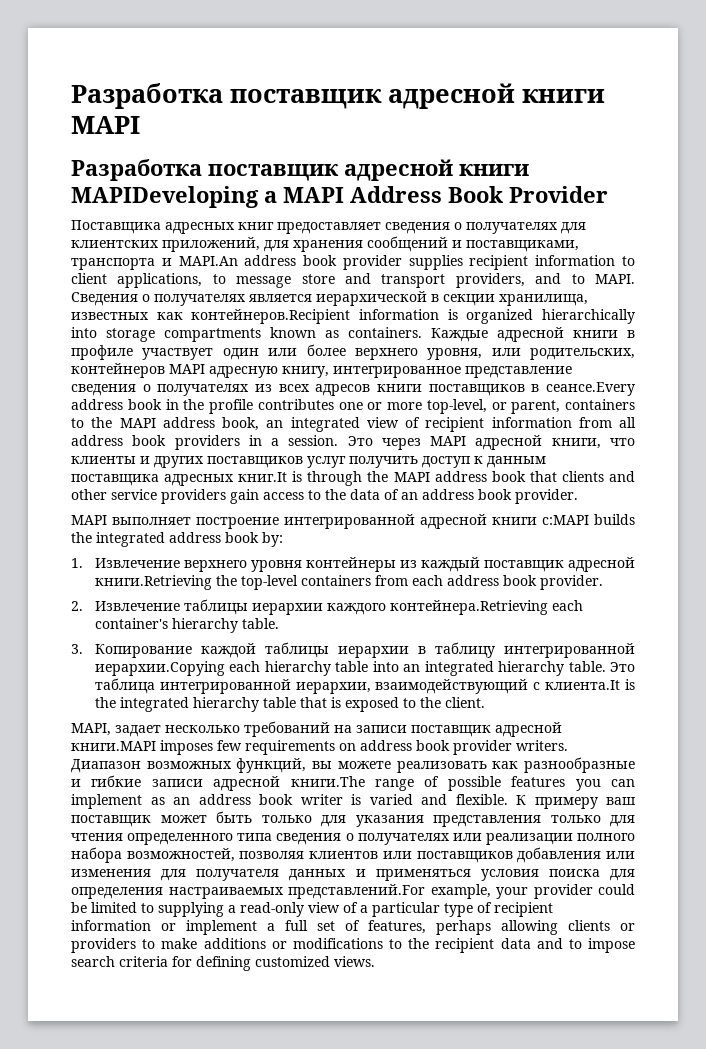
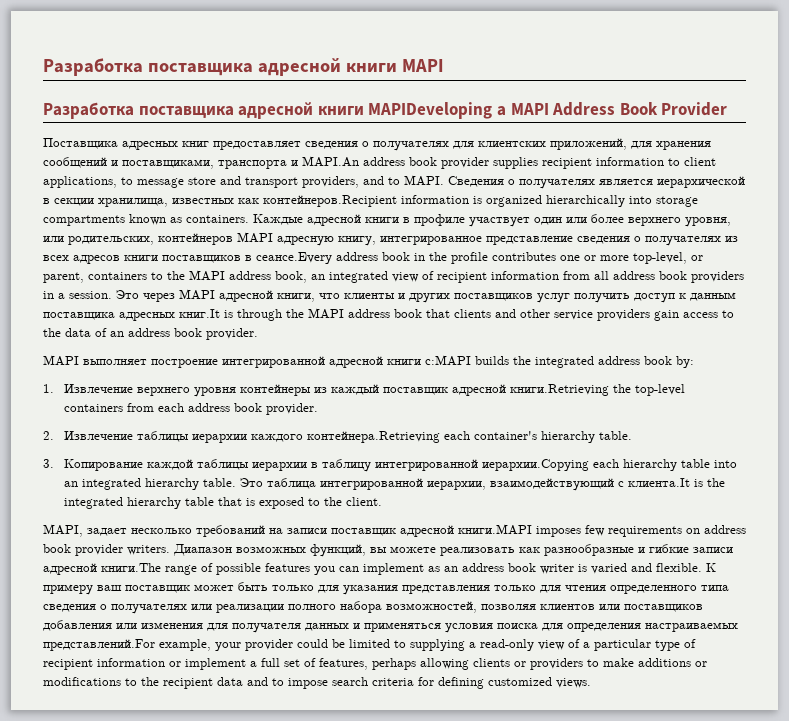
- Разработка поставщик адресной книги MAPI
+ Разработка поставщика адресной книги MAPI
- Разработка поставщик адресной книги MAPIDeveloping a MAPI Address Book Provider
+ Разработка поставщика адресной книги MAPIDeveloping a MAPI Address Book Provider

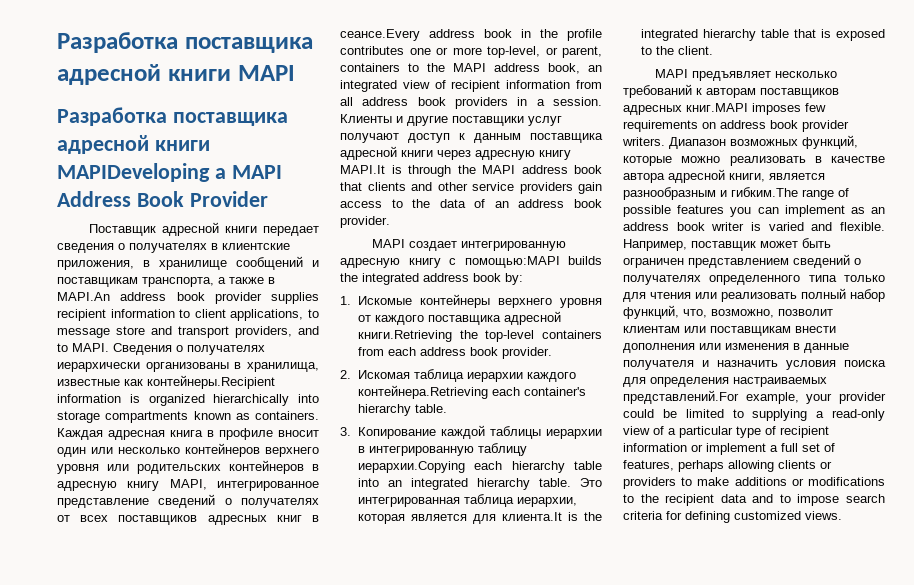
- Поставщика адресных книг предоставляет сведения о получателях для клиентских приложений, для хранения сообщений и поставщиками, транспорта и MAPI.An address book provider supplies recipient information to client applications, to message store and transport providers, and to MAPI.
+ Поставщик адресной книги передает сведения о получателях в клиентские приложения, в хранилище сообщений и поставщикам транспорта, а также в MAPI.An address book provider supplies recipient information to client applications, to message store and transport providers, and to MAPI.
- Сведения о получателях является иерархической в секции хранилища, известных как контейнеров.Recipient information is organized hierarchically into storage compartments known as containers.
+ Сведения о получателях иерархически организованы в хранилища, известные как контейнеры.Recipient information is organized hierarchically into storage compartments known as containers.
- Каждые адресной книги в профиле участвует один или более верхнего уровня, или родительских, контейнеров MAPI адресную книгу, интегрированное представление сведения о получателях из всех адресов книги поставщиков в сеансе.Every address book in the profile contributes one or more top-level, or parent, containers to the MAPI address book, an integrated view of recipient information from all address book providers in a session.
+ Каждая адресная книга в профиле вносит один или несколько контейнеров верхнего уровня или родительских контейнеров в адресную книгу MAPI, интегрированное представление сведений о получателях от всех поставщиков адресных книг в сеансе.Every address book in the profile contributes one or more top-level, or parent, containers to the MAPI address book, an integrated view of recipient information from all address book providers in a session.
- Это через MAPI адресной книги, что клиенты и других поставщиков услуг получить доступ к данным поставщика адресных книг.It is through the MAPI address book that clients and other service providers gain access to the data of an address book provider.
+ Клиенты и другие поставщики услуг получают доступ к данным поставщика адресной книги через адресную книгу MAPI.It is through the MAPI address book that clients and other service providers gain access to the data of an address book provider.
- MAPI выполняет построение интегрированной адресной книги с:MAPI builds the integrated address book by:
+ MAPI создает интегрированную адресную книгу с помощью:MAPI builds the integrated address book by:
- 1. Извлечение верхнего уровня контейнеры из каждый поставщик адресной книги.Retrieving the top-level containers from each address book provider.
+ 1. Искомые контейнеры верхнего уровня от каждого поставщика адресной книги.Retrieving the top-level containers from each address book provider.
- 2. Извлечение таблицы иерархии каждого контейнера.Retrieving each container's hierarchy table.
+ 2. Искомая таблица иерархии каждого контейнера.Retrieving each container's hierarchy table.
- 3. Копирование каждой таблицы иерархии в таблицу интегрированной иерархии.Copying each hierarchy table into an integrated hierarchy table.
+ 3. Копирование каждой таблицы иерархии в интегрированную таблицу иерархии.Copying each hierarchy table into an integrated hierarchy table.
- Это таблица интегрированной иерархии, взаимодействующий с клиента.It is the integrated hierarchy table that is exposed to the client.
+ Это интегрированная таблица иерархии, которая является для клиента.It is the integrated hierarchy table that is exposed to the client.
- MAPI, задает несколько требований на записи поставщик адресной книги.MAPI imposes few requirements on address book provider writers.
+ MAPI предъявляет несколько требований к авторам поставщиков адресных книг.MAPI imposes few requirements on address book provider writers.
- Диапазон возможных функций, вы можете реализовать как разнообразные и гибкие записи адресной книги.The range of possible features you can implement as an address book writer is varied and flexible.
+ Диапазон возможных функций, которые можно реализовать в качестве автора адресной книги, является разнообразным и гибким.The range of possible features you can implement as an address book writer is varied and flexible.
- К примеру ваш поставщик может быть только для указания представления только для чтения определенного типа сведения о получателях или реализации полного набора возможностей, позволяя клиентов или поставщиков добавления или изменения для получателя данных и применяться условия поиска для определения настраиваемых представлений.For example, your provider could be limited to supplying a read-only view of a particular type of recipient information or implement a full set of features, perhaps allowing clients or providers to make additions or modifications to the recipient data and to impose search criteria for defining customized views.
+ Например, поставщик может быть ограничен представлением сведений о получателях определенного типа только для чтения или реализовать полный набор функций, что, возможно, позволит клиентам или поставщикам внести дополнения или изменения в данные получателя и назначить условия поиска для определения настраиваемых представлений.For example, your provider could be limited to supplying a read-only view of a particular type of recipient information or implement a full set of features, perhaps allowing clients or providers to make additions or modifications to the recipient data and to impose search criteria for defining customized views.

